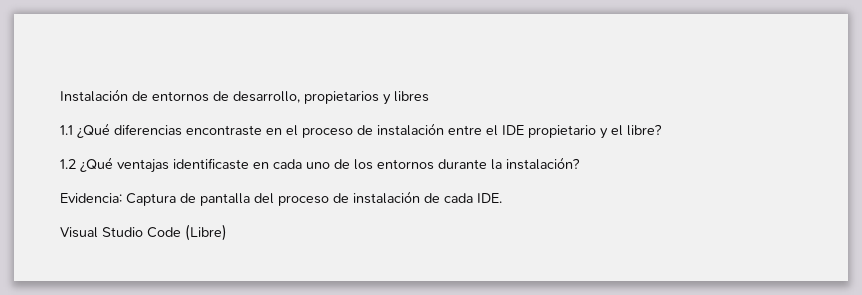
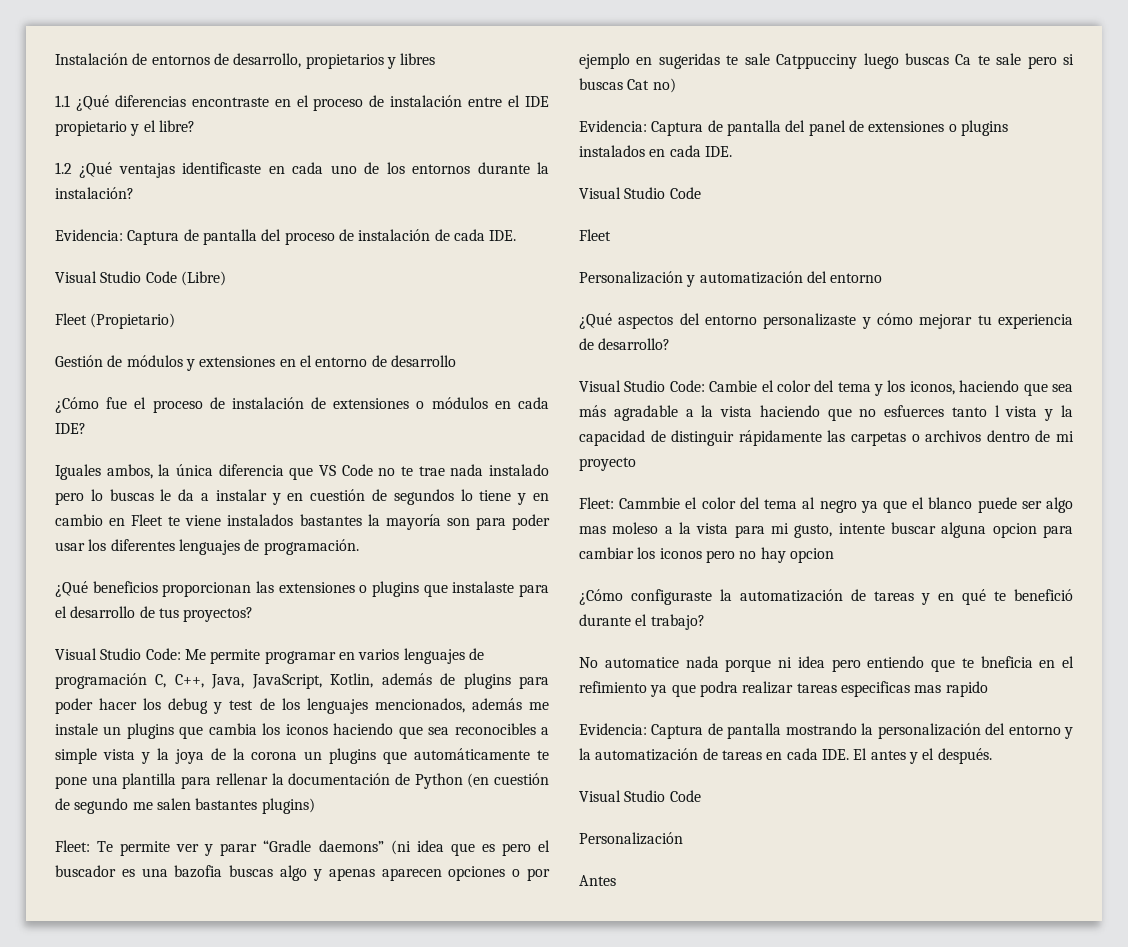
+ Fleet (Propietario)
+ Gestión de módulos y extensiones en el entorno de desarrollo
+ ¿Cómo fue el proceso de instalación de extensiones o módulos en cada IDE?
+ Iguales ambos, la única diferencia que VS Code no te trae nada instalado pero lo buscas le da a instalar y en cuestión de segundos lo tiene y en cambio en Fleet te viene instalados bastantes la mayoría son para poder usar los diferentes lenguajes de programación.
+ ¿Qué beneficios proporcionan las extensiones o plugins que instalaste para el desarrollo de tus proyectos?
+ Visual Studio Code: Me permite programar en varios lenguajes de programación C, C++, Java, JavaScript, Kotlin, además de plugins para poder hacer los debug y test de los lenguajes mencionados, además me instale un plugins que cambia los iconos haciendo que sea reconocibles a simple vista y la joya de la corona un plugins que automáticamente te pone una plantilla para rellenar la documentación de Python (en cuestión de segundo me salen bastantes plugins)
+ Fleet: Te permite ver y parar “Gradle daemons” (ni idea que es pero el buscador es una bazofia buscas algo y apenas aparecen opciones o por ejemplo en sugeridas te sale Catppucciny luego buscas Ca te sale pero si buscas Cat no)
+ Evidencia: Captura de pantalla del panel de extensiones o plugins instalados en cada IDE.
+ Visual Studio Code
+ Fleet
+ Personalización y automatización del entorno
+ ¿Qué aspectos del entorno personalizaste y cómo mejorar tu experiencia de desarrollo?
+ Visual Studio Code: Cambie el color del tema y los iconos, haciendo que sea más agradable a la vista haciendo que no esfuerces tanto l vista y la capacidad de distinguir rápidamente las carpetas o archivos dentro de mi proyecto
+ Fleet: Cammbie el color del tema al negro ya que el blanco puede ser algo mas moleso a la vista para mi gusto, intente buscar alguna opcion para cambiar los iconos pero no hay opcion
+ ¿Cómo configuraste la automatización de tareas y en qué te benefició durante el trabajo?
+ No automatice nada porque ni idea pero entiendo que te bneficia en el refimiento ya que podra realizar tareas especificas mas rapido
+ Evidencia: Captura de pantalla mostrando la personalización del entorno y la automatización de tareas en cada IDE. El antes y el después.
+ Visual Studio Code
+ Personalización
+ Antes

